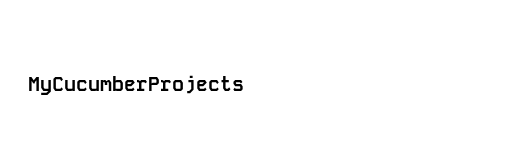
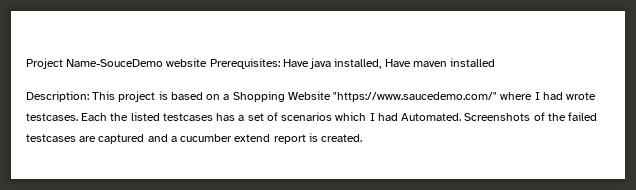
- MyCucumberProjects
+ Project Name-SouceDemo website Prerequisites: Have java installed, Have maven installed
+ Description: This project is based on a Shopping Website "https://www.saucedemo.com/" where I had wrote testcases. Each the listed testcases has a set of scenarios which I had Automated. Screenshots of the failed testcases are captured and a cucumber extend report is created.

